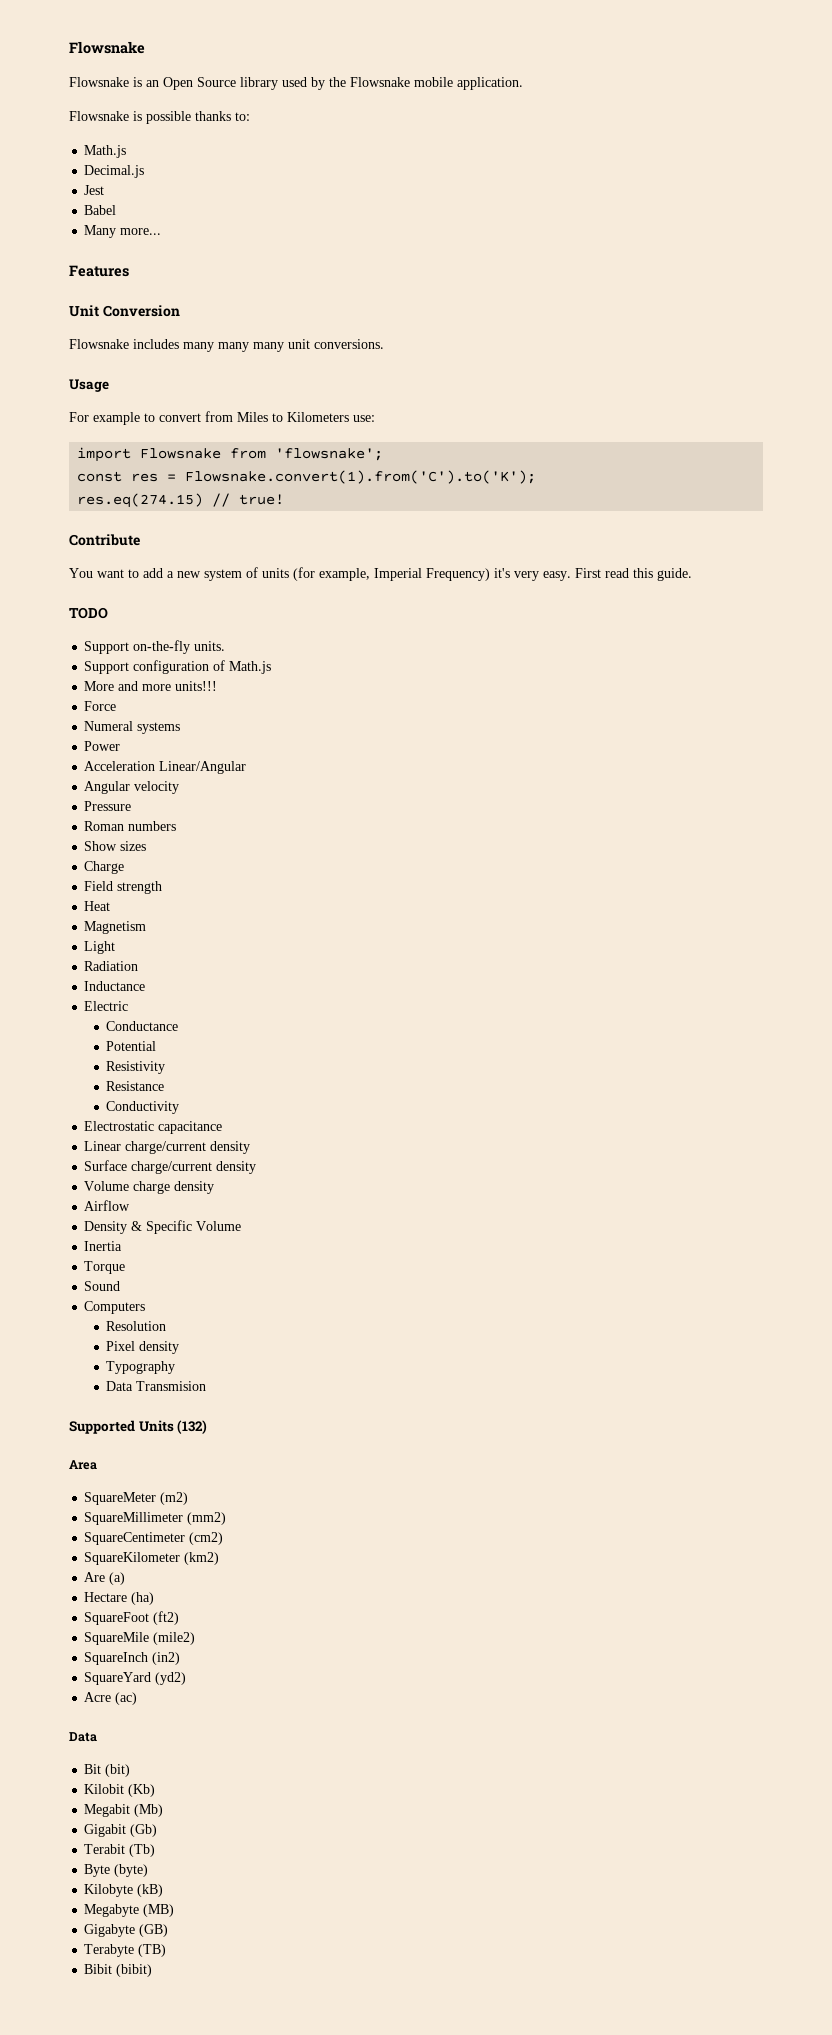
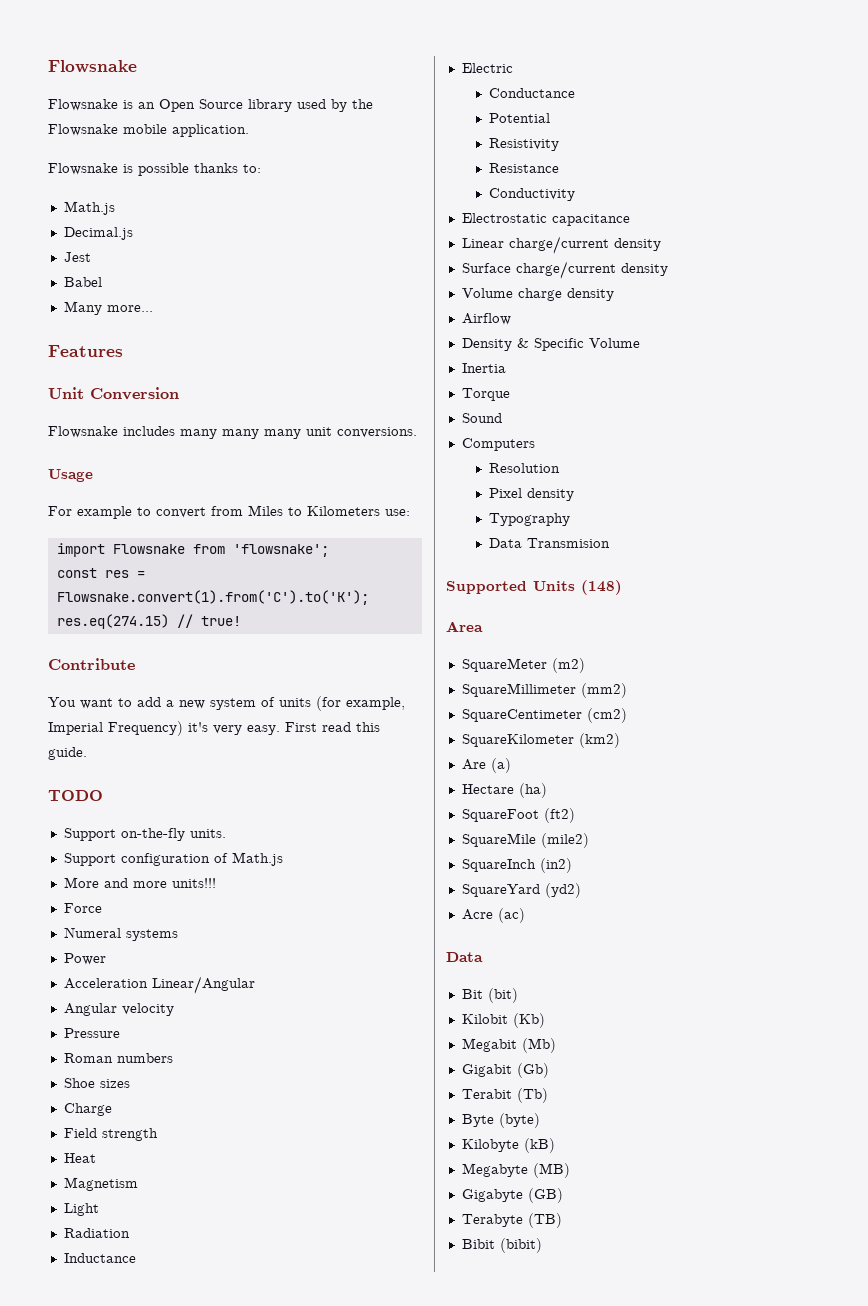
- Show sizes
+ Shoe sizes
- Supported Units (132)
+ Supported Units (148)

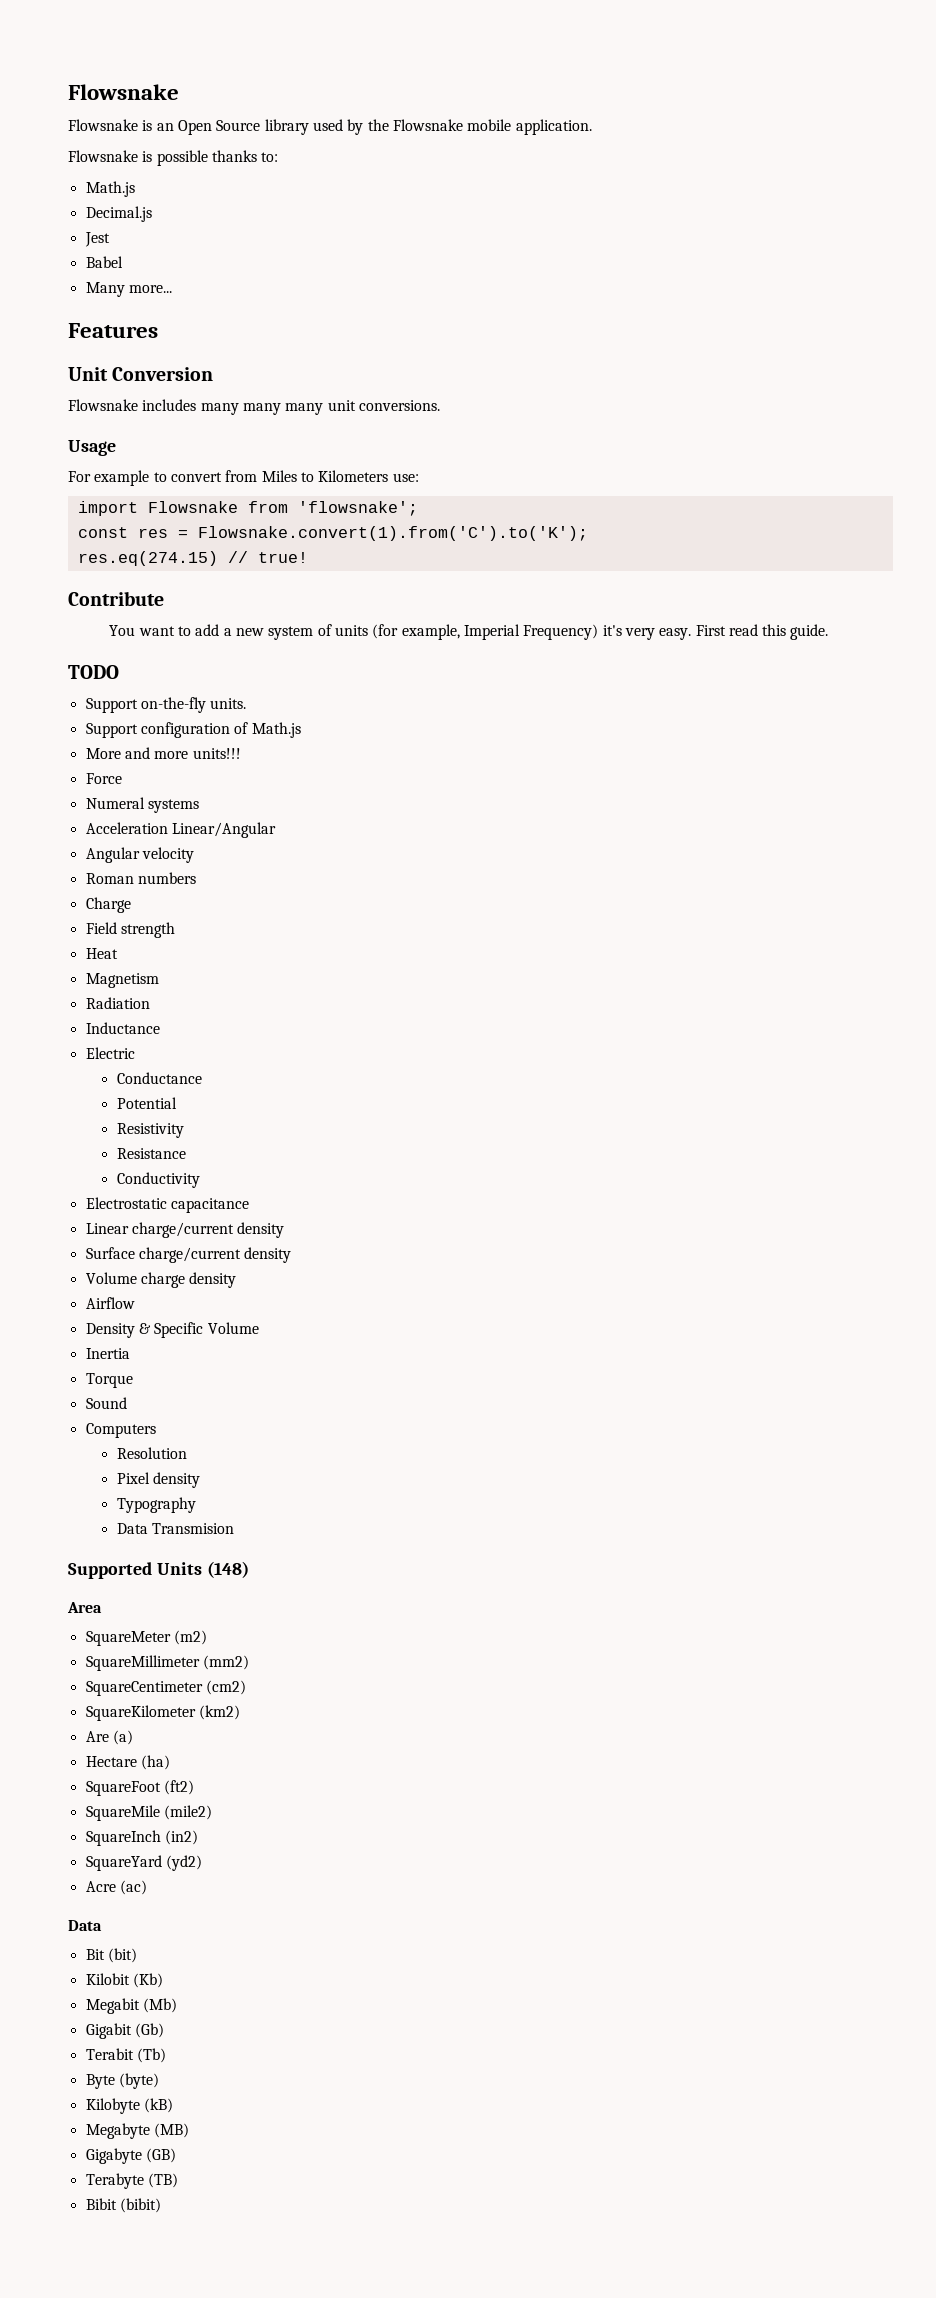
- Power
- Pressure
- Shoe sizes
- Light

